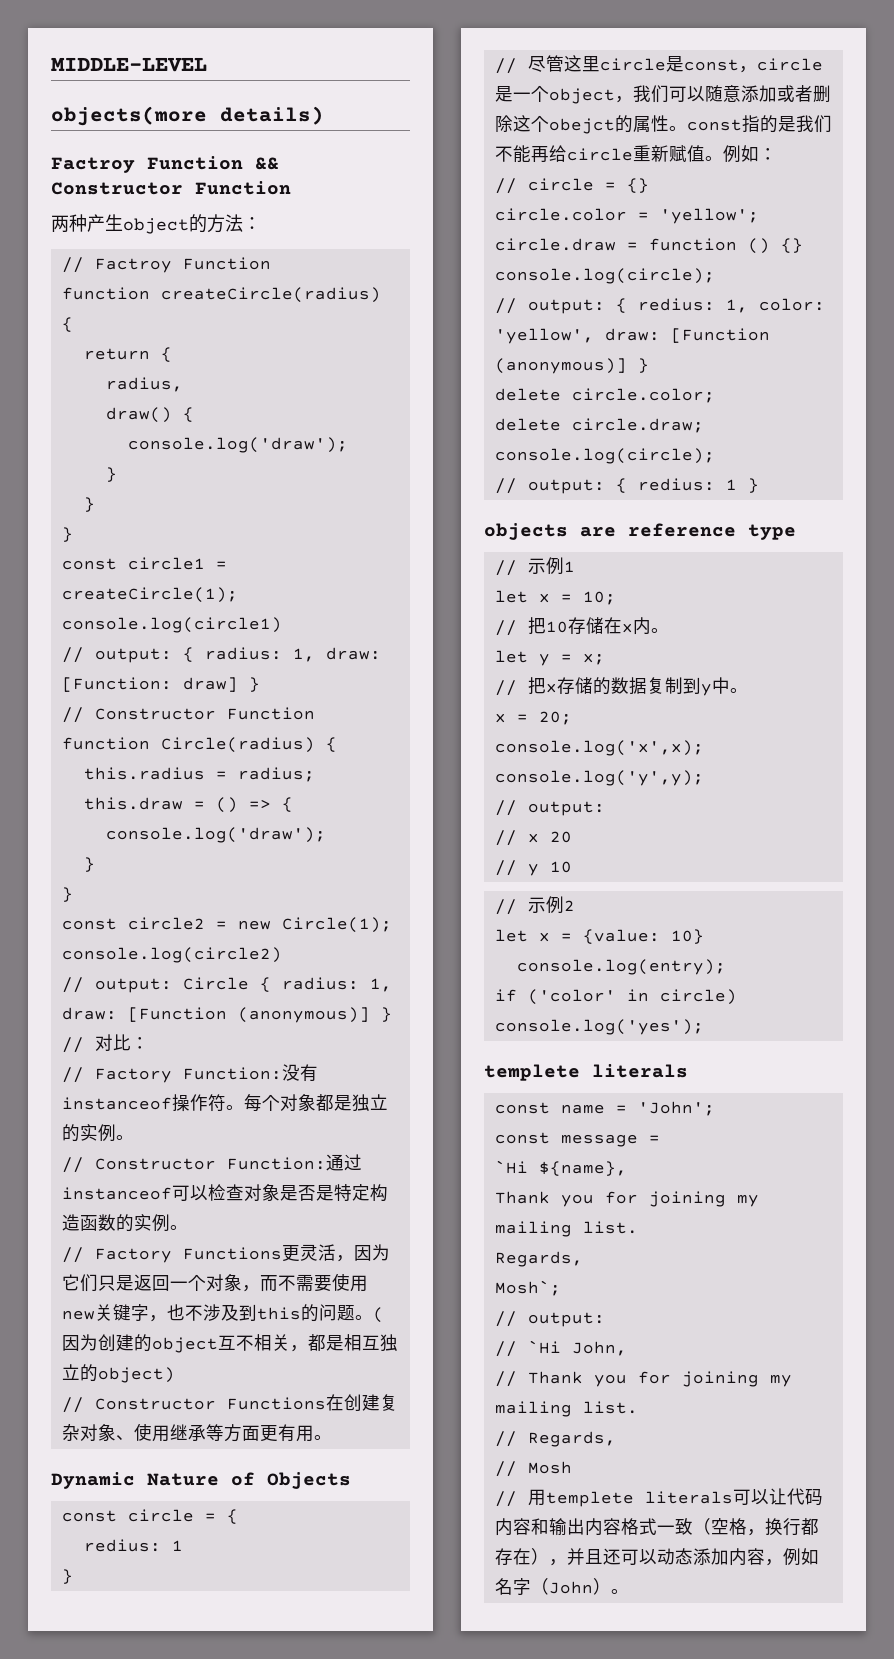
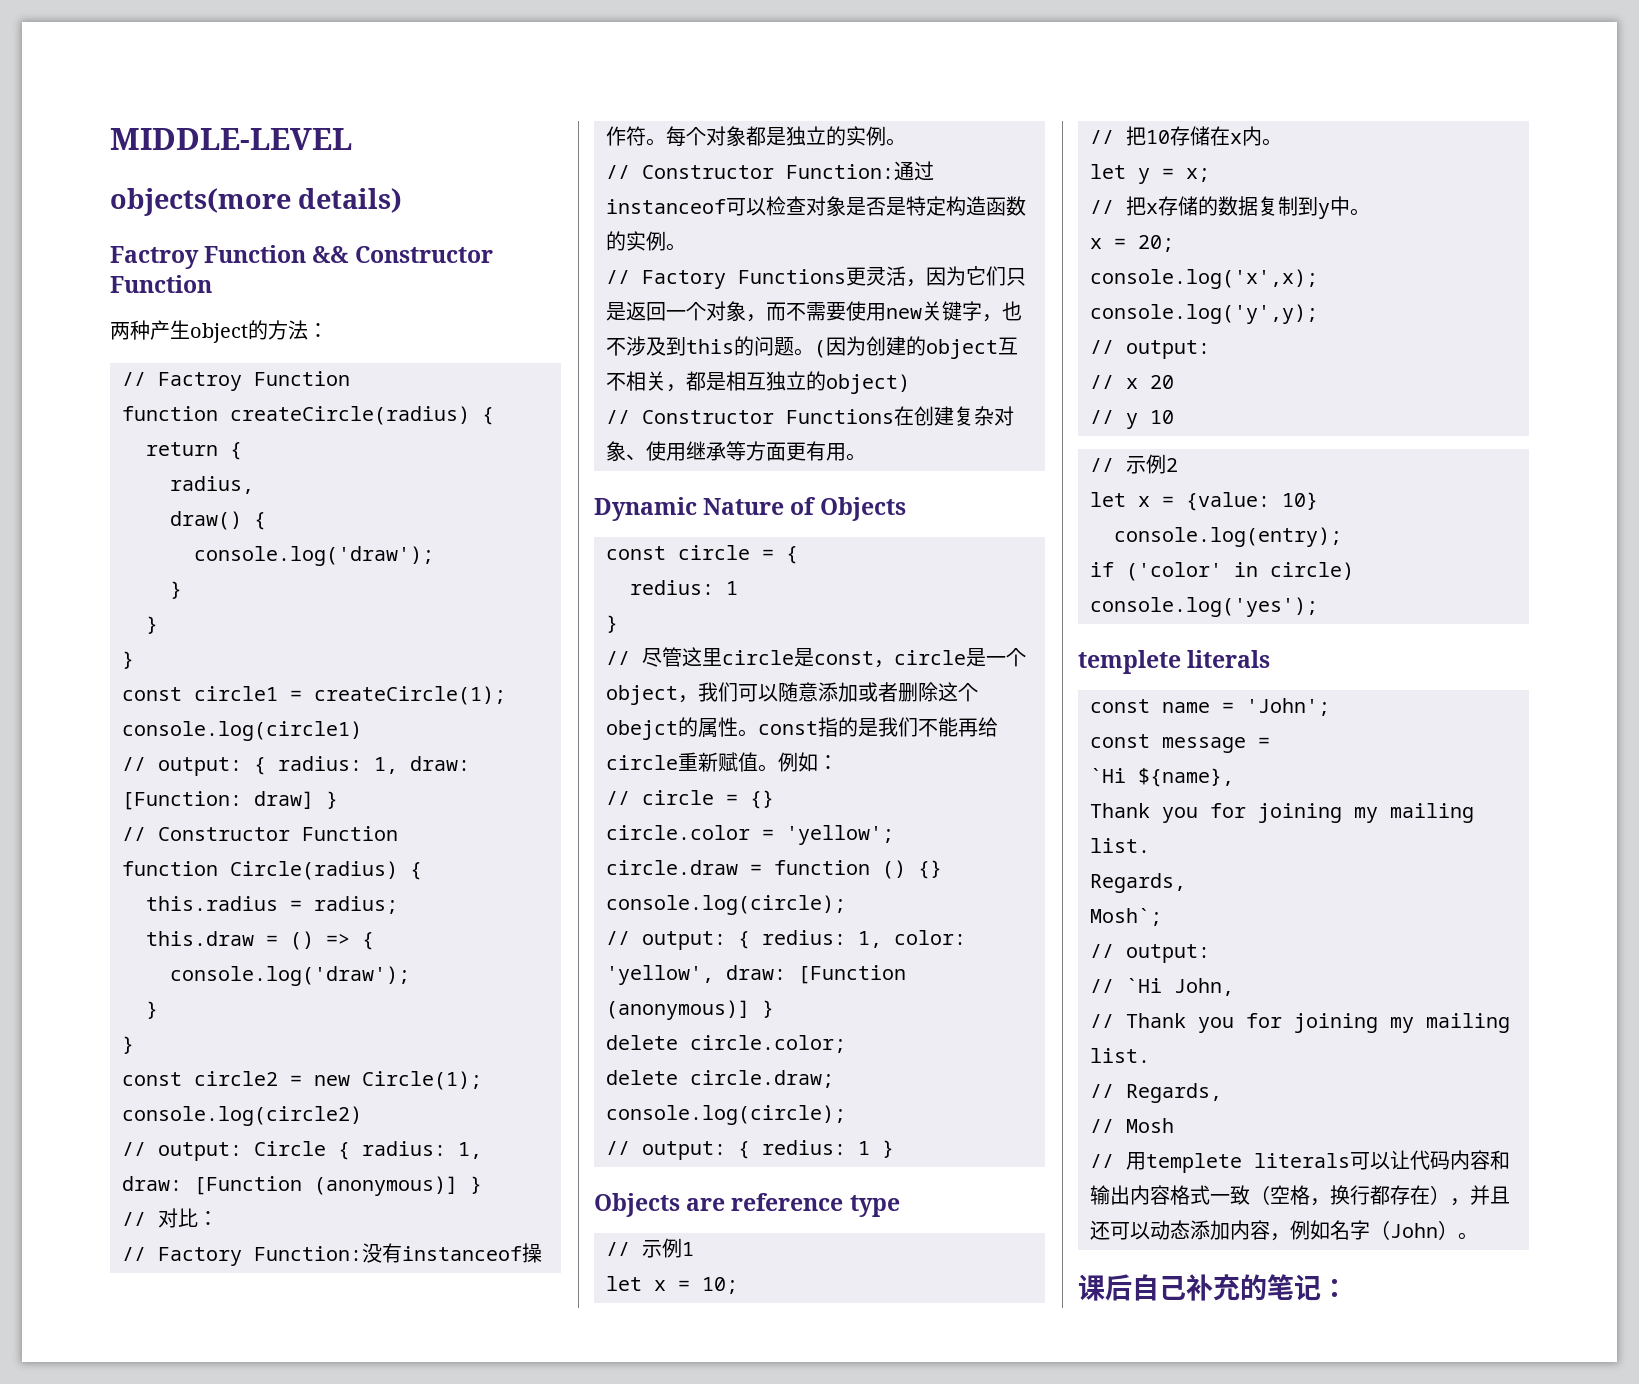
- objects are reference type
+ Objects are reference type
+ 课后自己补充的笔记：

